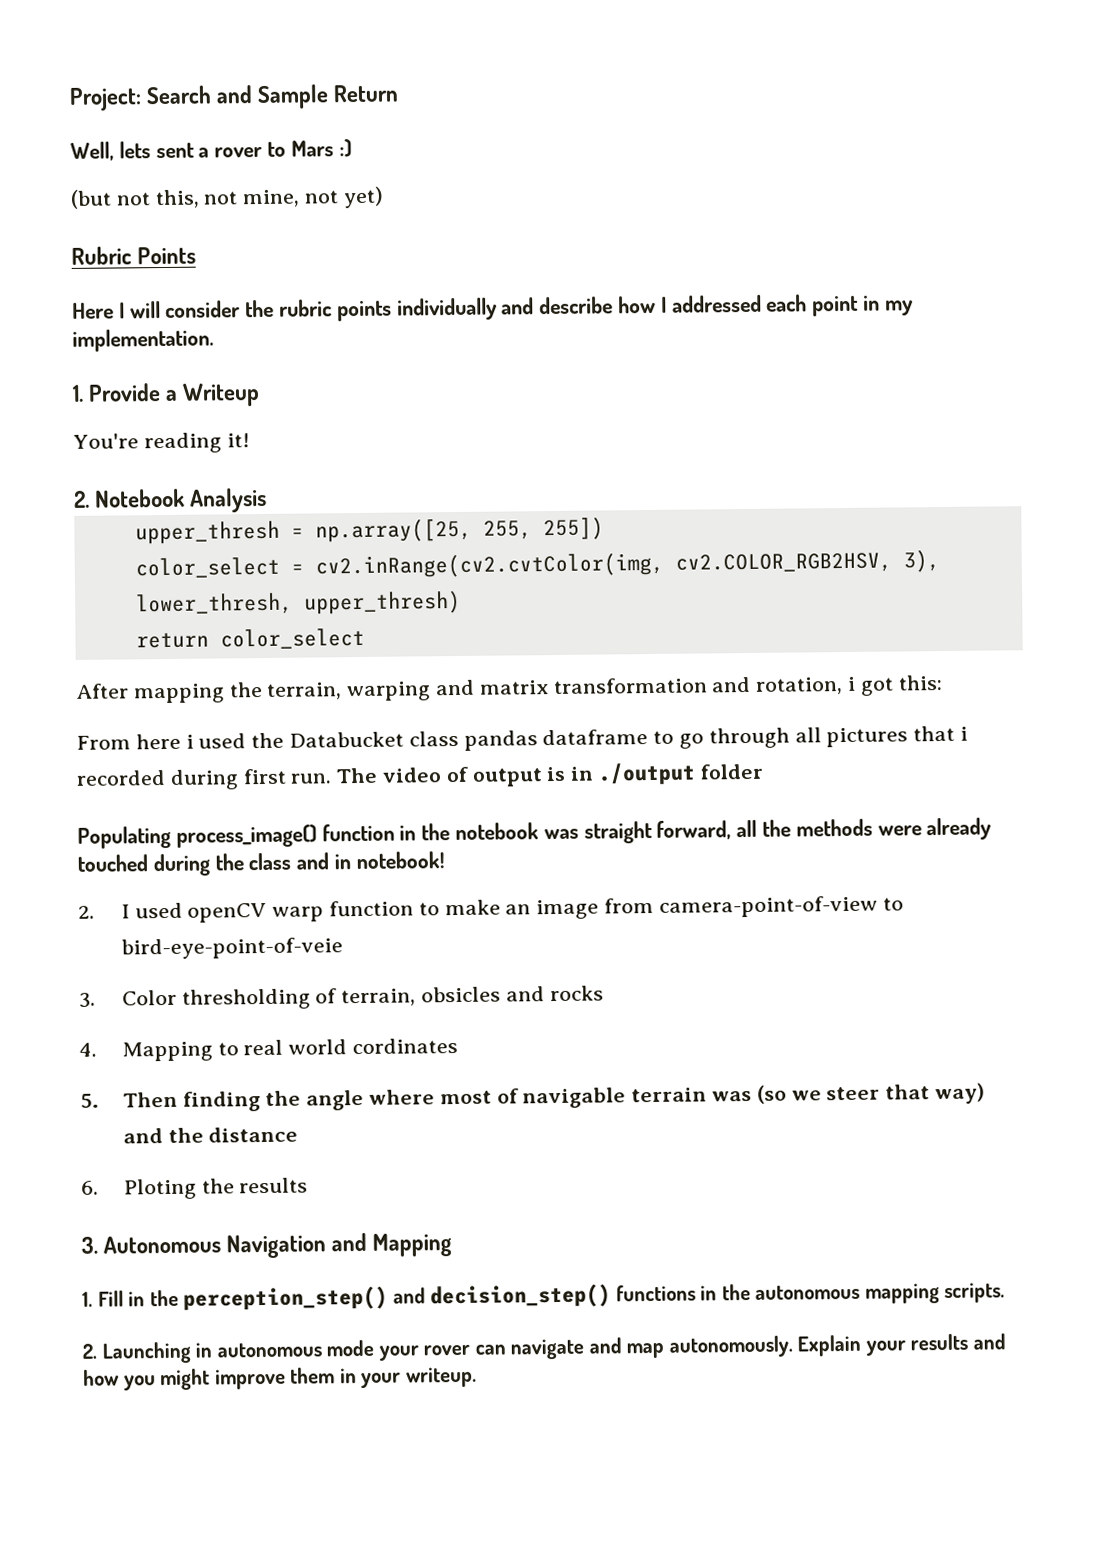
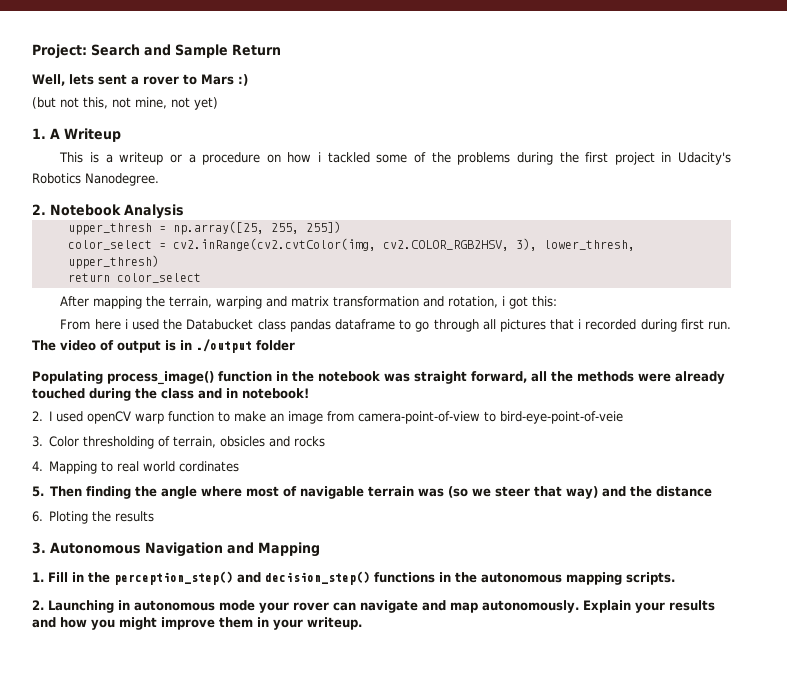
- Rubric Points
- Here I will consider the rubric points individually and describe how I addressed each point in my implementation.
- 1. Provide a Writeup
+ 1. A Writeup
- You're reading it!
+ This is a writeup or a procedure on how i tackled some of the problems during the first project in Udacity's Robotics Nanodegree.

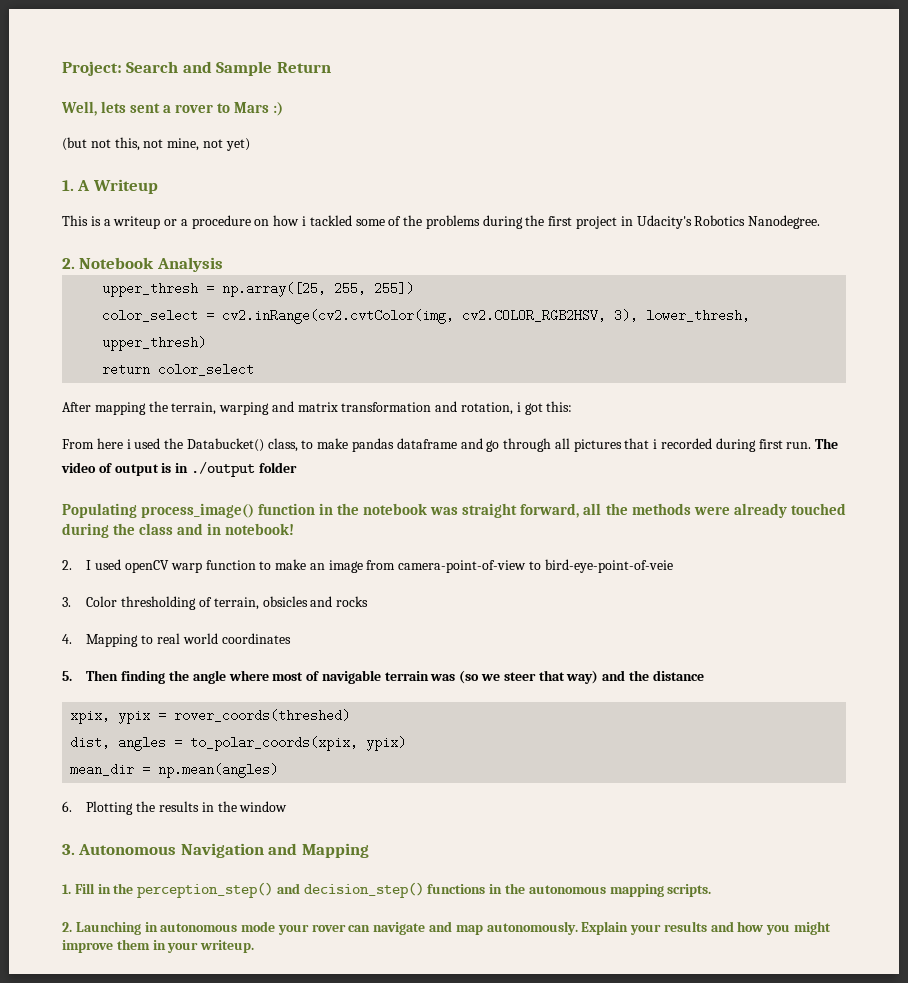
- From here i used the Databucket class pandas dataframe to go through all pictures that i recorded during first run.
+ From here i used the Databucket() class, to make pandas dataframe and go through all pictures that i recorded during first run.
- 4. Mapping to real world cordinates
+ 4. Mapping to real world coordinates
+ xpix, ypix = rover_coords(threshed)
+ dist, angles = to_polar_coords(xpix, ypix)
+ mean_dir = np.mean(angles)
- 6. Ploting the results
+ 6. Plotting the results in the window

